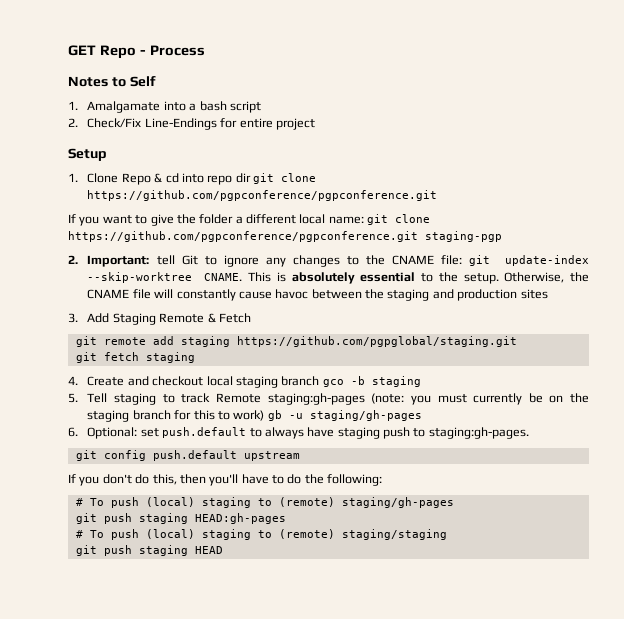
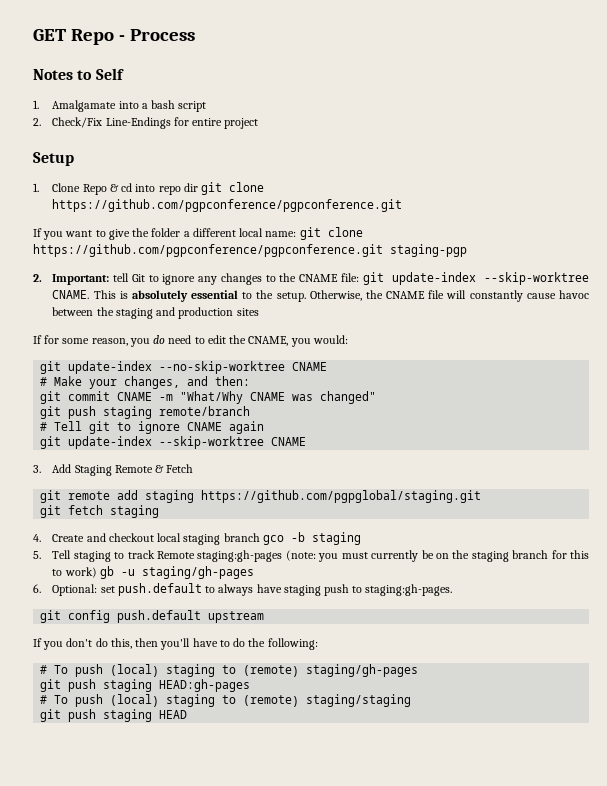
+ If for some reason, you do need to edit the CNAME, you would:
+ git update-index --no-skip-worktree CNAME
+ # Make your changes, and then:
+ git commit CNAME -m "What/Why CNAME was changed"
+ git push staging remote/branch
+ # Tell git to ignore CNAME again
+ git update-index --skip-worktree CNAME

